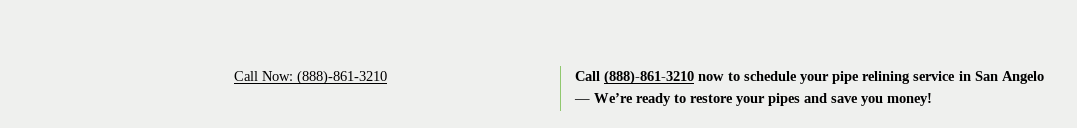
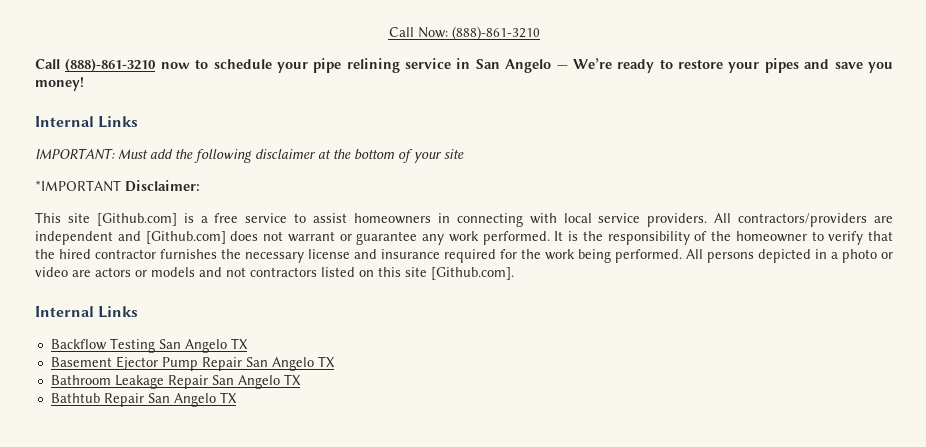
  Call (888)-861-3210 now to schedule your pipe relining service in San Angelo — We’re ready to restore your pipes and save you money!
+ Internal Links
+ IMPORTANT: Must add the following disclaimer at the bottom of your site
+ *IMPORTANT Disclaimer:
+ This site [Github.com] is a free service to assist homeowners in connecting with local service providers. All contractors/providers are independent and [Github.com] does not warrant or guarantee any work performed. It is the responsibility of the homeowner to verify that the hired contractor furnishes the necessary license and insurance required for the work being performed. All persons depicted in a photo or video are actors or models and not contractors listed on this site [Github.com].
+ Internal Links
+ Backflow Testing San Angelo TX
+ Basement Ejector Pump Repair San Angelo TX
+ Bathroom Leakage Repair San Angelo TX
+ Bathtub Repair San Angelo TX

